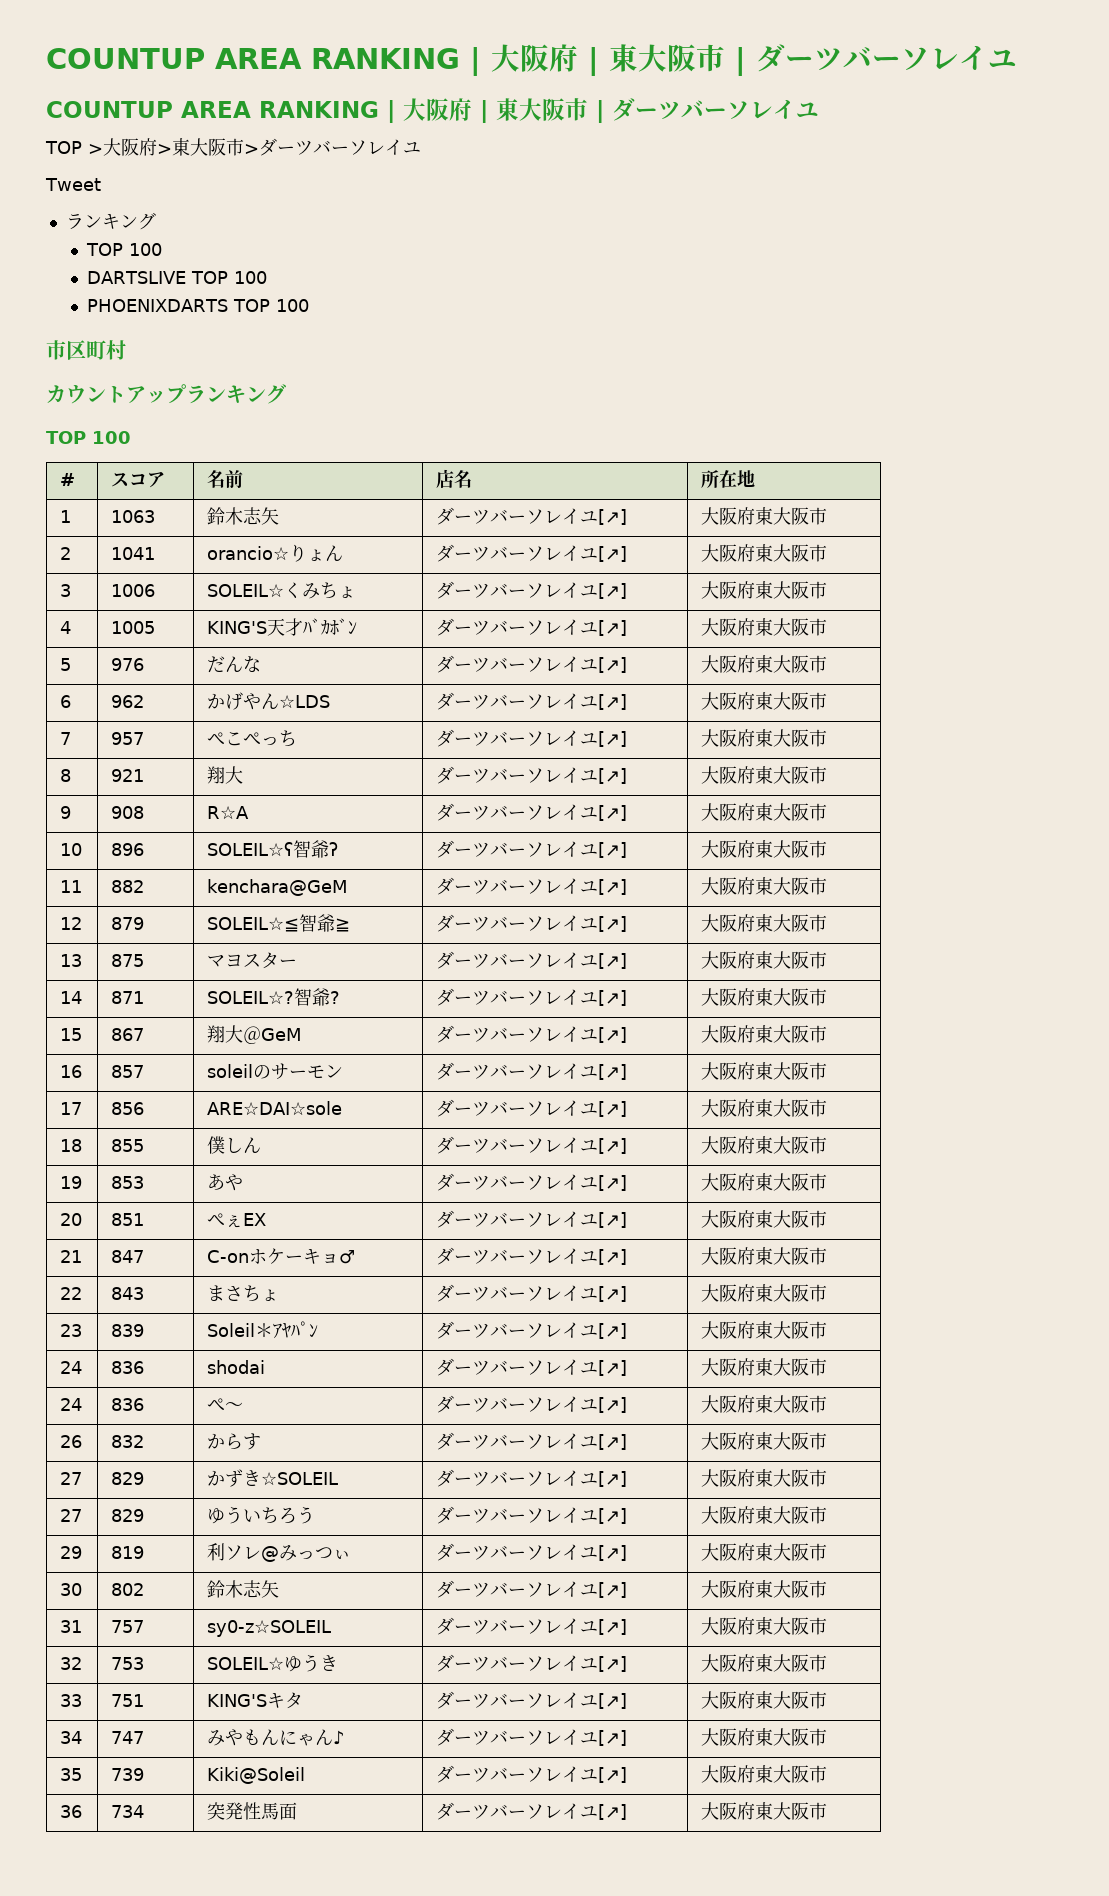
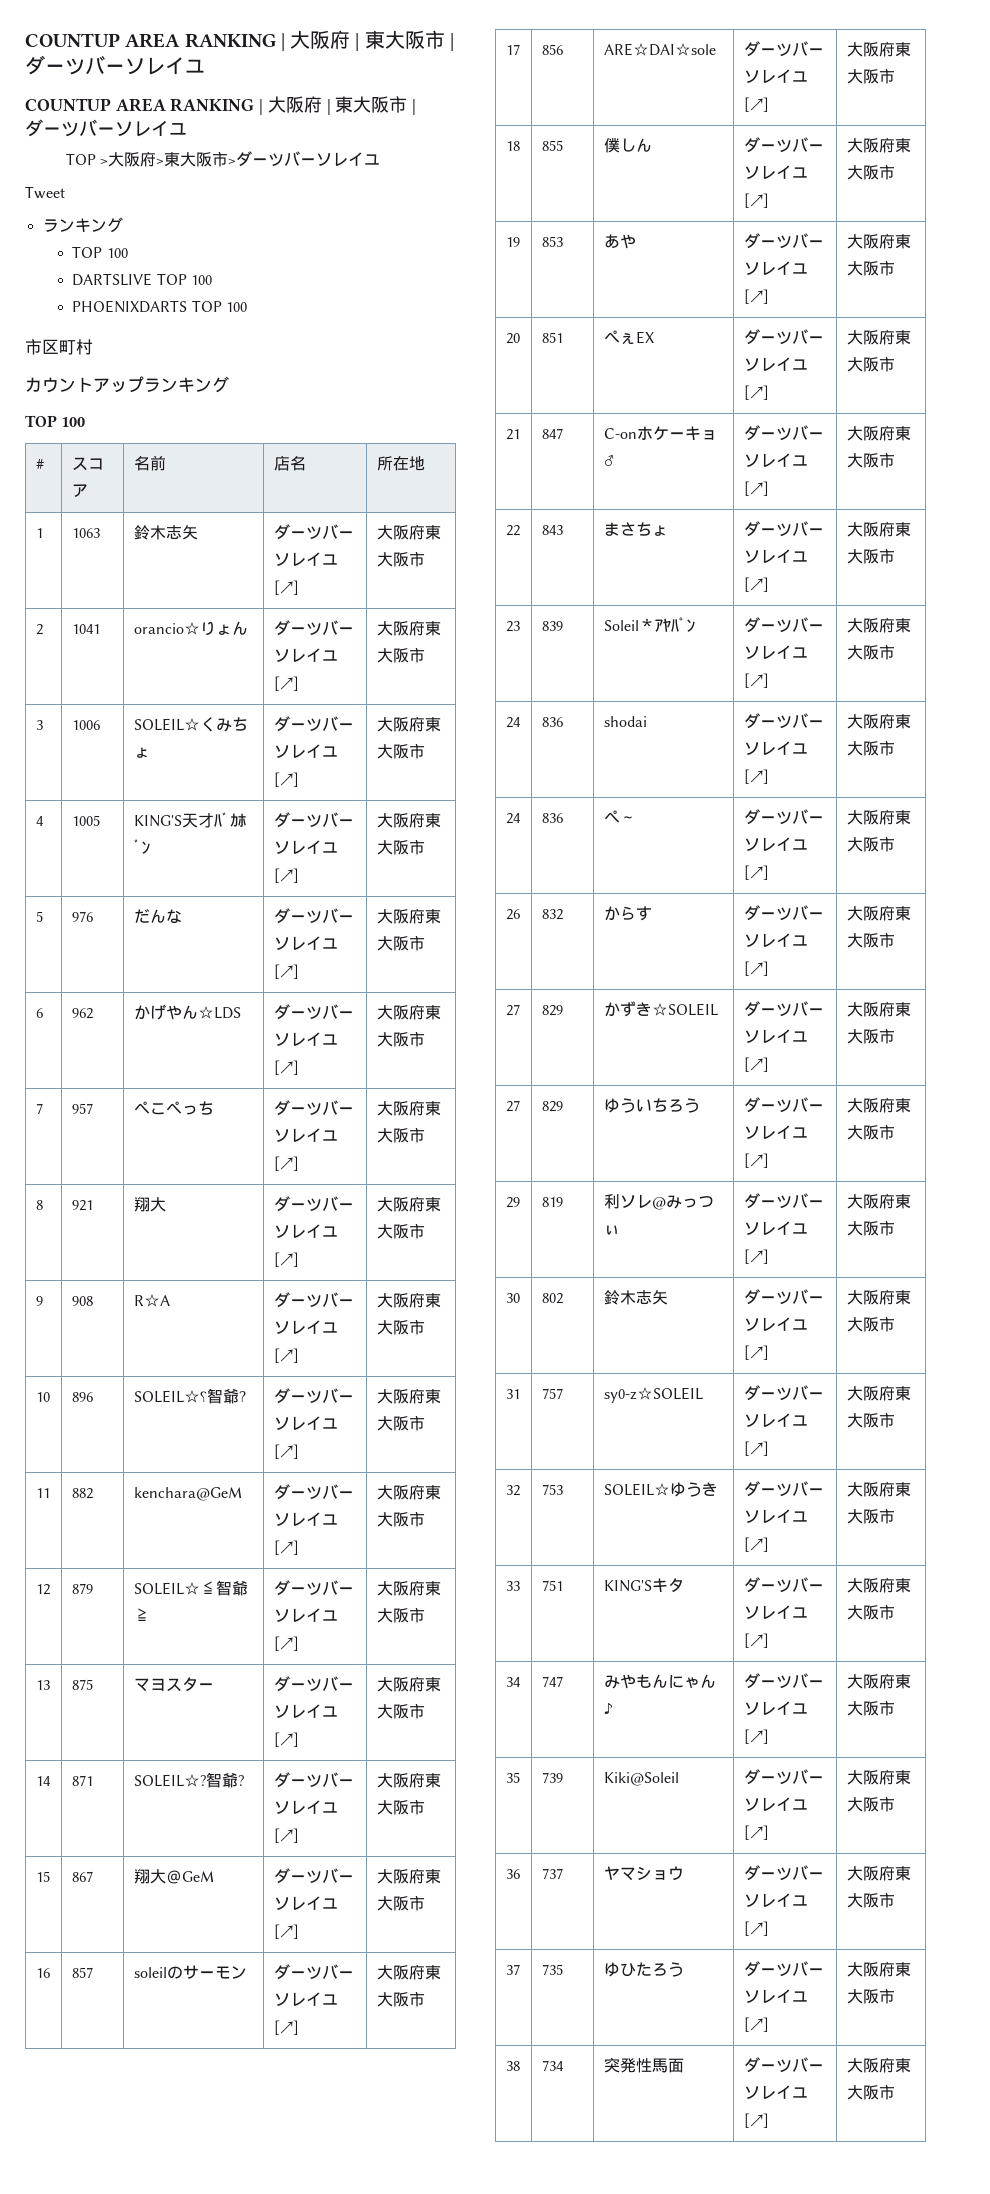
- 36 | 734 | 突発性馬面 | ダーツバーソレイユ[↗] | 大阪府東大阪市
+ 36 | 737 | ヤマショウ | ダーツバーソレイユ[↗] | 大阪府東大阪市
+ 37 | 735 | ゆひたろう | ダーツバーソレイユ[↗] | 大阪府東大阪市
+ 38 | 734 | 突発性馬面 | ダーツバーソレイユ[↗] | 大阪府東大阪市

